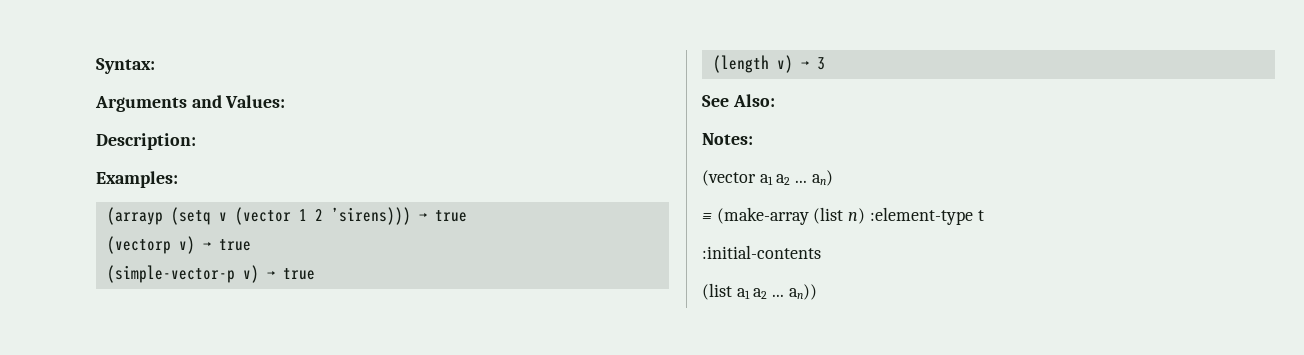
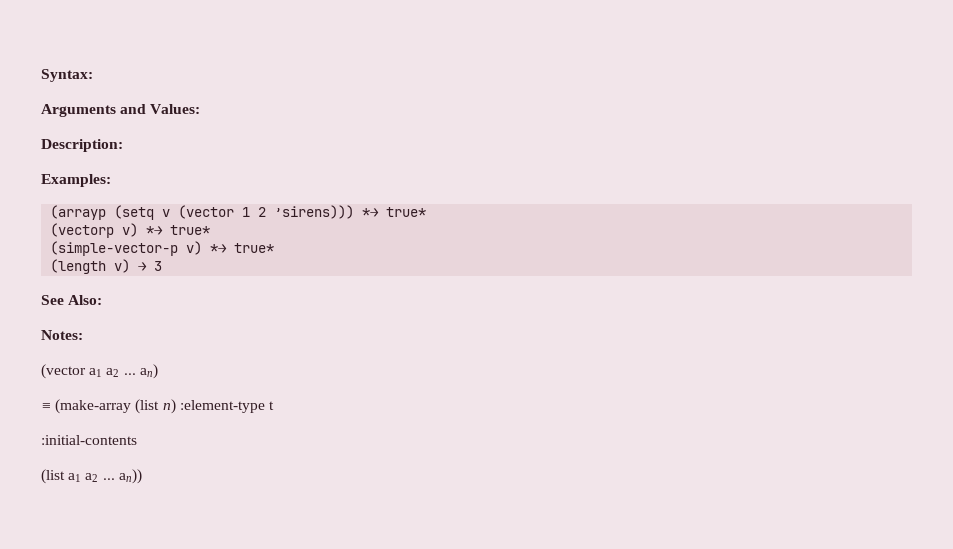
- (arrayp (setq v (vector 1 2 ’sirens))) → true
+ (arrayp (setq v (vector 1 2 ’sirens))) *→ true*
- (vectorp v) → true
+ (vectorp v) *→ true*
- (simple-vector-p v) → true
+ (simple-vector-p v) *→ true*

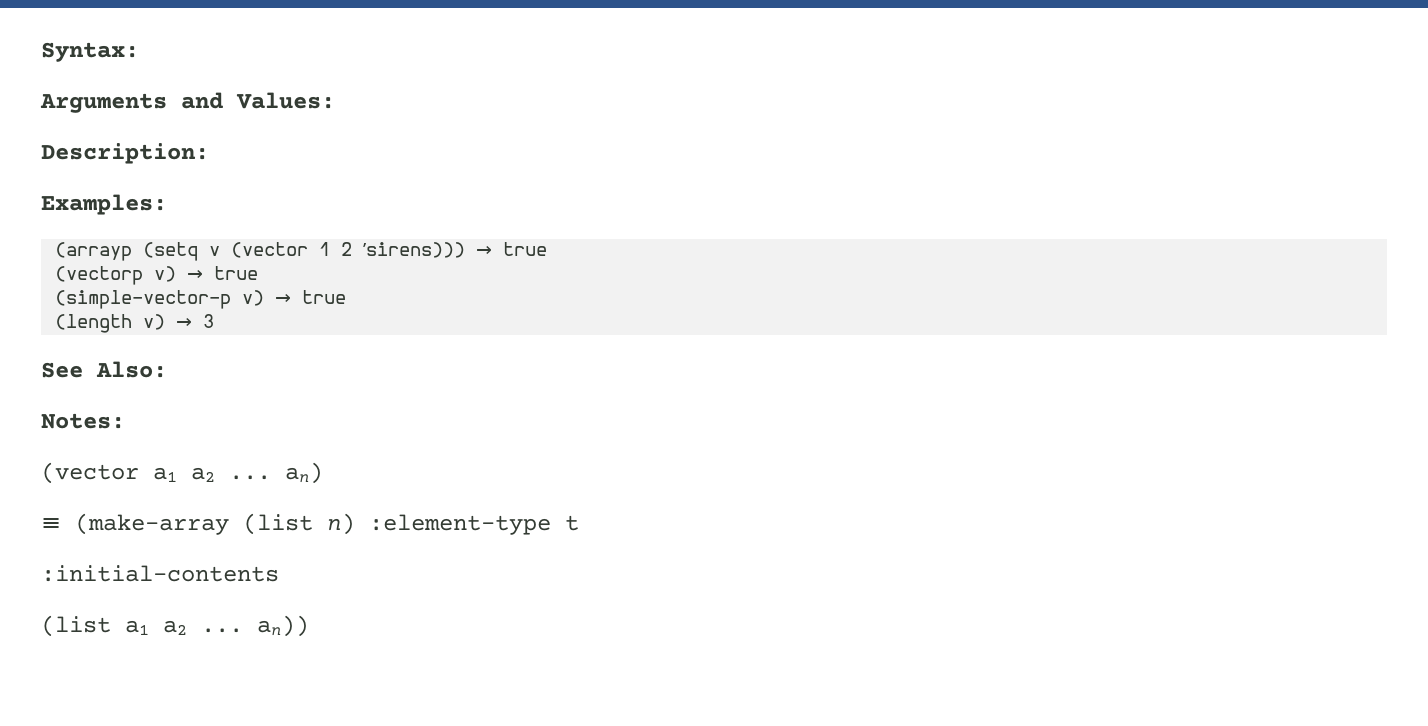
- (arrayp (setq v (vector 1 2 ’sirens))) *→ true*
+ (arrayp (setq v (vector 1 2 ’sirens))) → true
- (vectorp v) *→ true*
+ (vectorp v) → true
- (simple-vector-p v) *→ true*
+ (simple-vector-p v) → true

